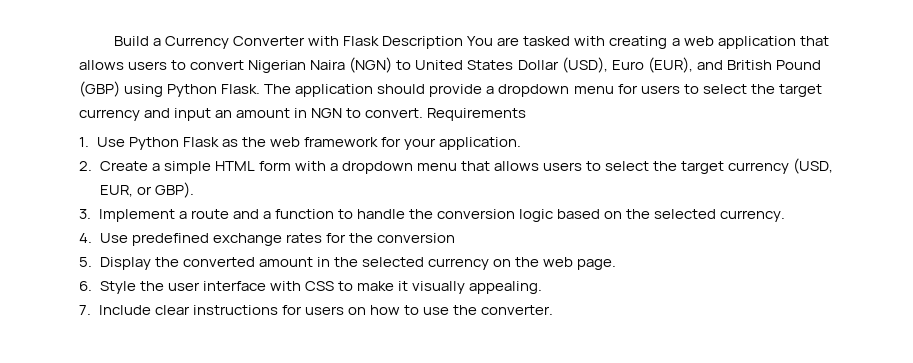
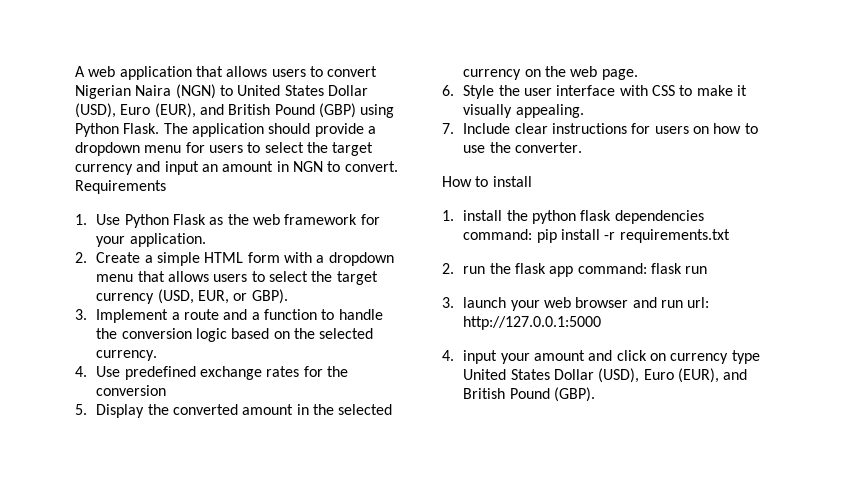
- Build a Currency Converter with Flask Description You are tasked with creating a web application that allows users to convert Nigerian Naira (NGN) to United States Dollar (USD), Euro (EUR), and British Pound (GBP) using Python Flask.
+ A web application that allows users to convert Nigerian Naira (NGN) to United States Dollar (USD), Euro (EUR), and British Pound (GBP) using Python Flask.
+ How to install
+ 1. install the python flask dependencies command: pip install -r requirements.txt
+ 2. run the flask app command: flask run
+ 3. launch your web browser and run url: http://127.0.0.1:5000
+ 4. input your amount and click on currency type United States Dollar (USD), Euro (EUR), and British Pound (GBP).

